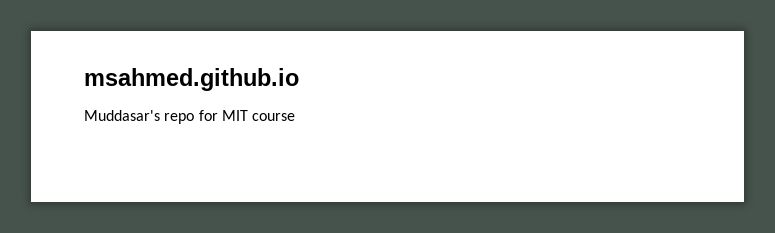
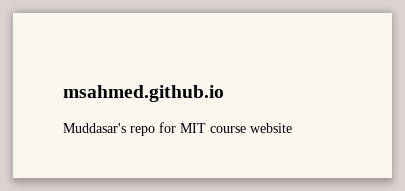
- Muddasar's repo for MIT course
+ Muddasar's repo for MIT course website

